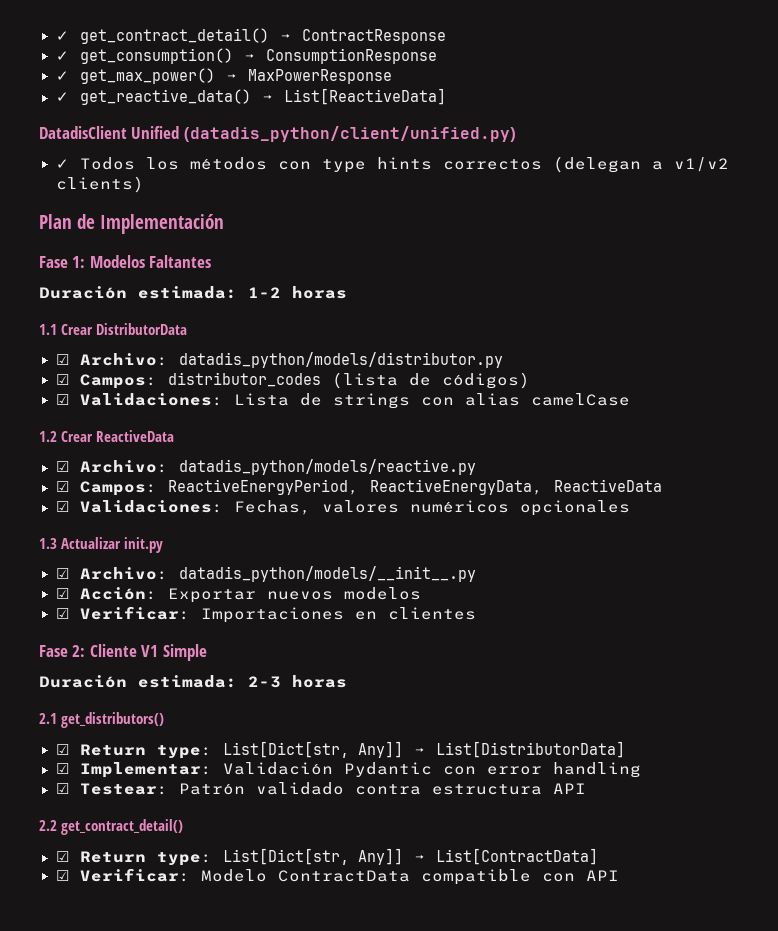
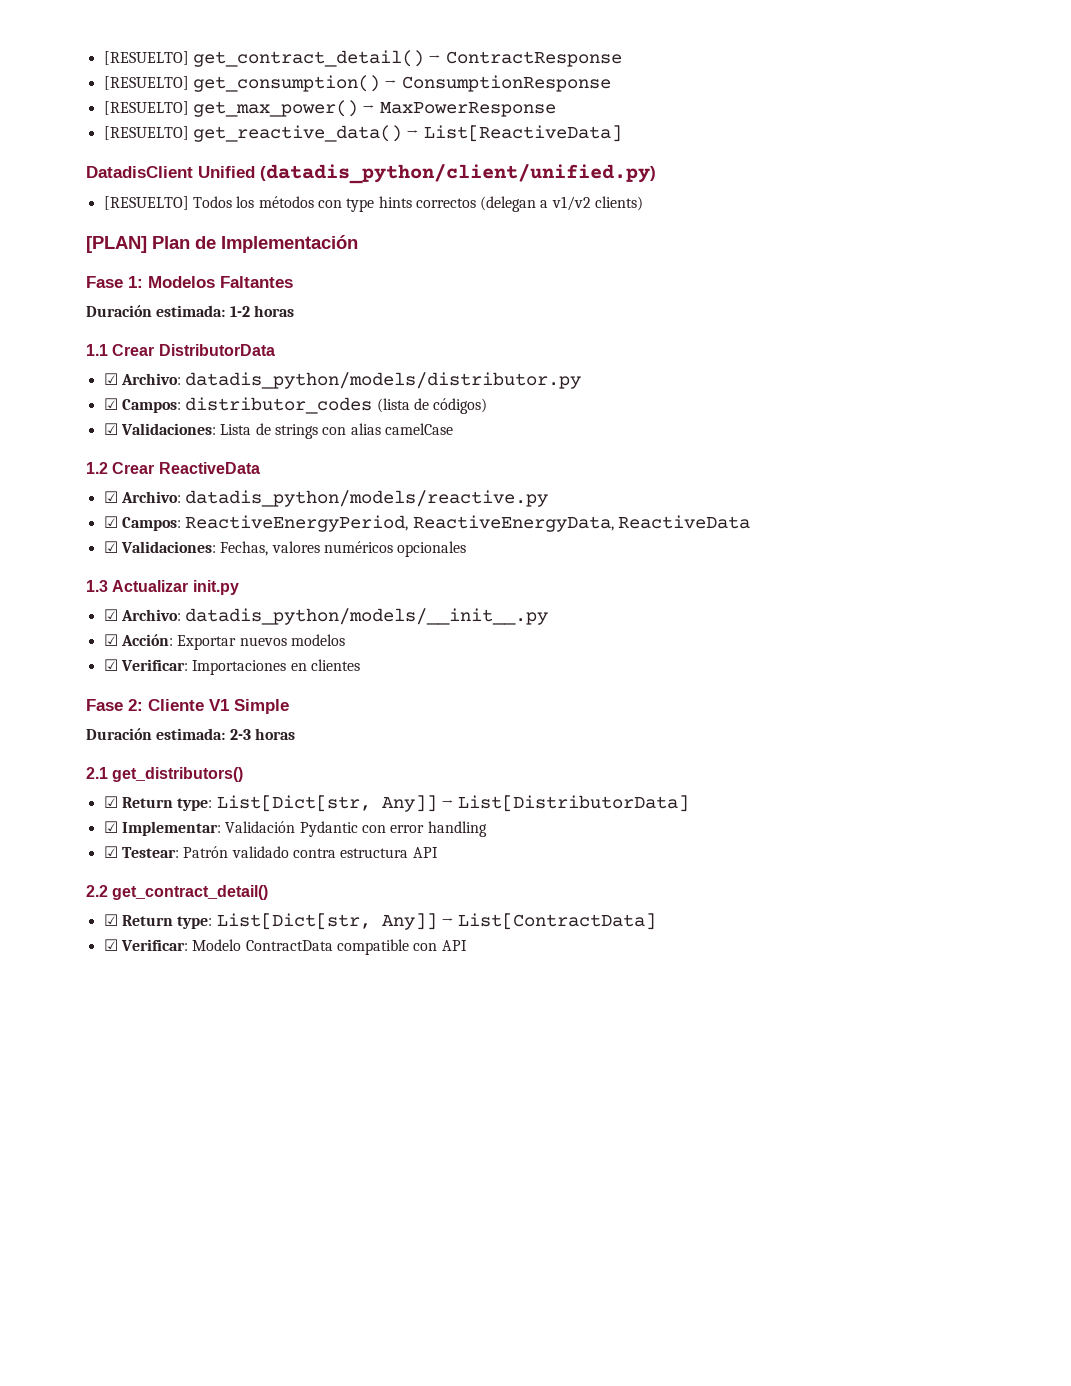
- ✓ get_contract_detail() → ContractResponse
+ [RESUELTO] get_contract_detail() → ContractResponse
- ✓ get_consumption() → ConsumptionResponse
+ [RESUELTO] get_consumption() → ConsumptionResponse
- ✓ get_max_power() → MaxPowerResponse
+ [RESUELTO] get_max_power() → MaxPowerResponse
- ✓ get_reactive_data() → List[ReactiveData]
+ [RESUELTO] get_reactive_data() → List[ReactiveData]
- ✓ Todos los métodos con type hints correctos (delegan a v1/v2 clients)
+ [RESUELTO] Todos los métodos con type hints correctos (delegan a v1/v2 clients)
- Plan de Implementación
+ [PLAN] Plan de Implementación

